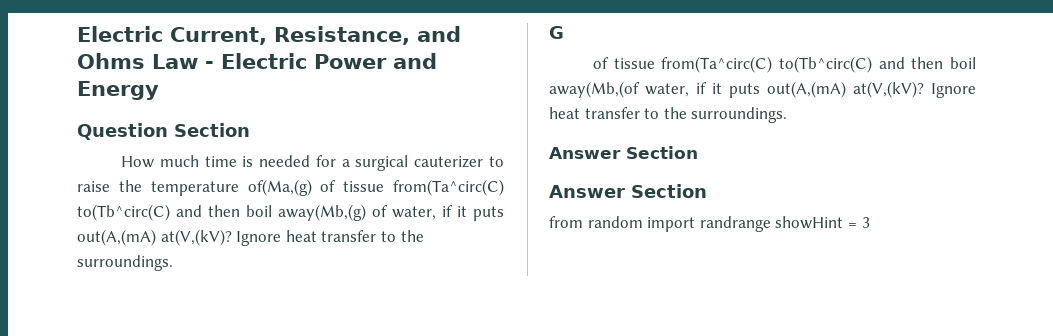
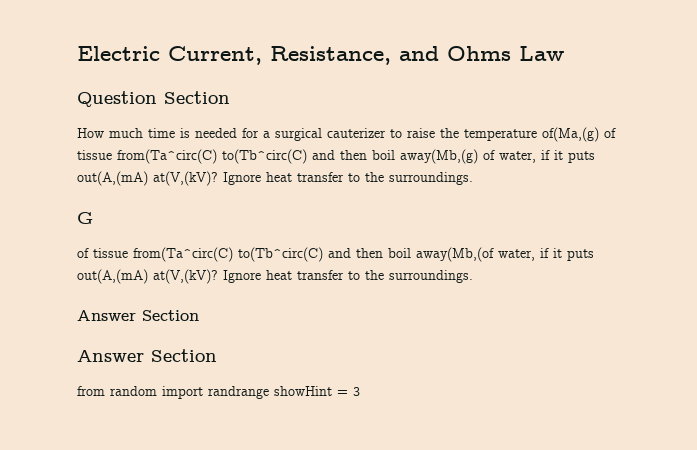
- Electric Current, Resistance, and Ohms Law - Electric Power and Energy
+ Electric Current, Resistance, and Ohms Law

